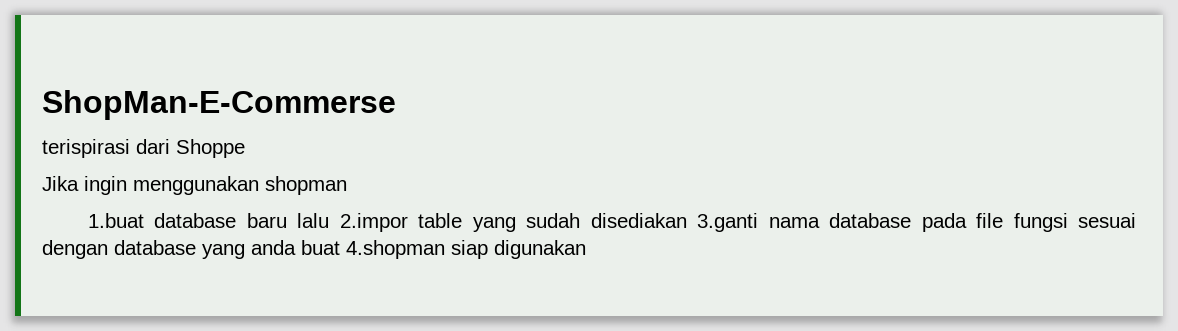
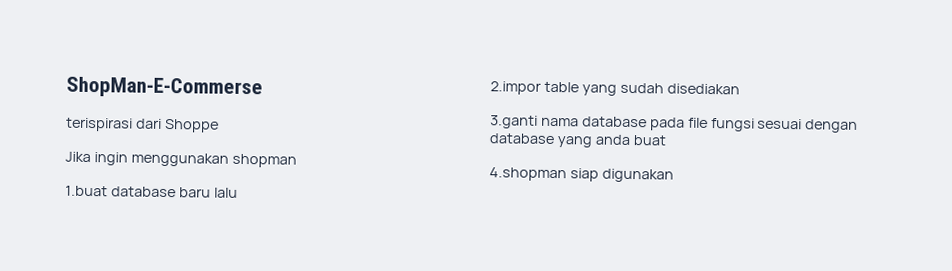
- 1.buat database baru lalu 2.impor table yang sudah disediakan 3.ganti nama database pada file fungsi sesuai dengan database yang anda buat 4.shopman siap digunakan
+ 1.buat database baru lalu
+ 2.impor table yang sudah disediakan
+ 3.ganti nama database pada file fungsi sesuai dengan database yang anda buat
+ 4.shopman siap digunakan

